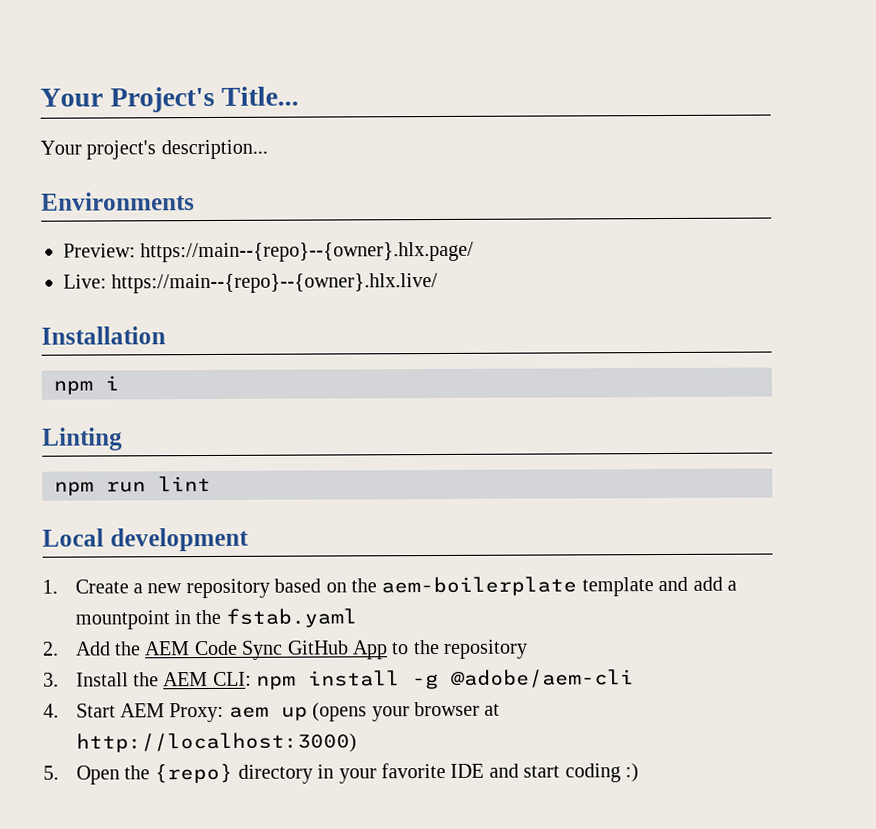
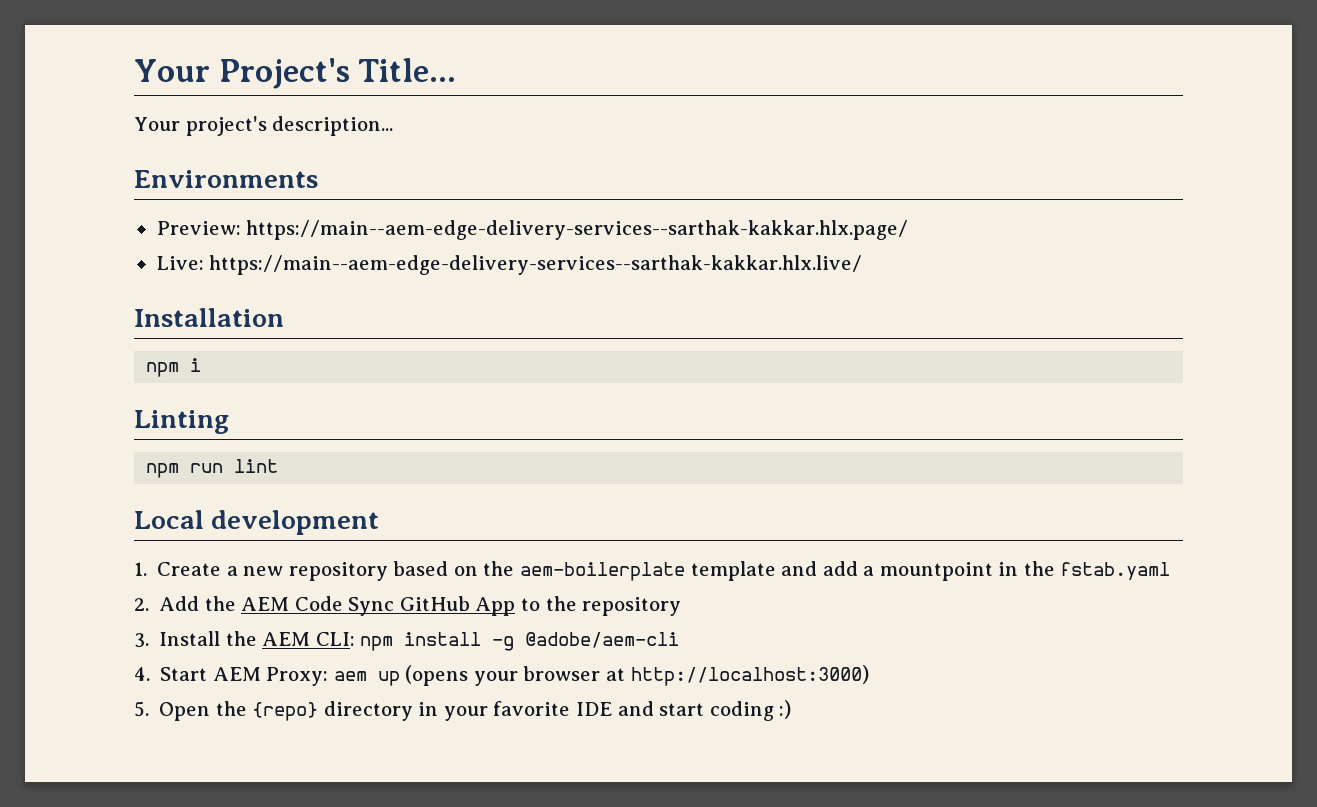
- Preview: https://main--{repo}--{owner}.hlx.page/
+ Preview: https://main--aem-edge-delivery-services--sarthak-kakkar.hlx.page/
- Live: https://main--{repo}--{owner}.hlx.live/
+ Live: https://main--aem-edge-delivery-services--sarthak-kakkar.hlx.live/

